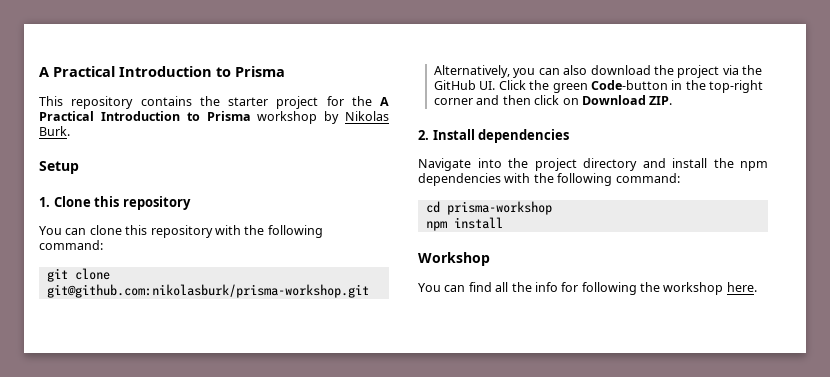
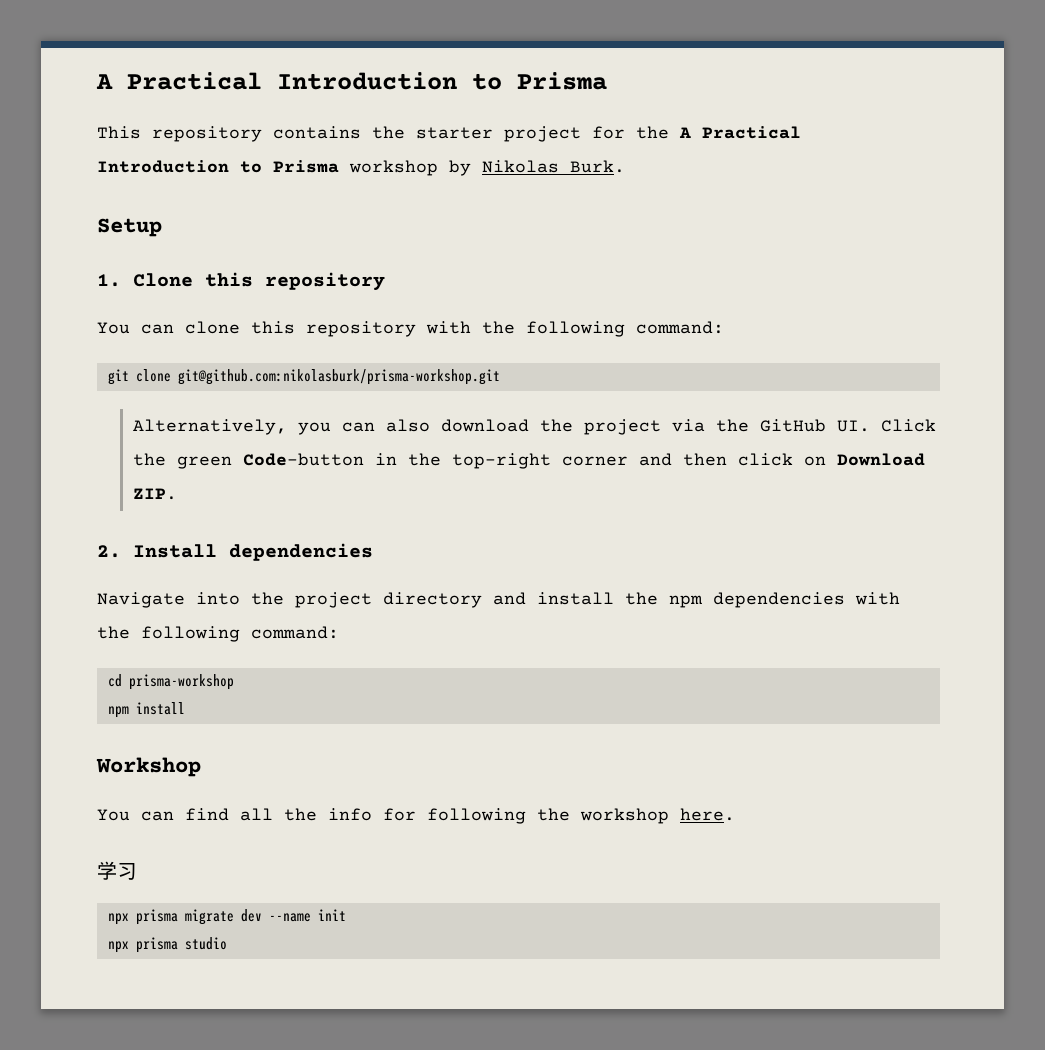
+ 学习
+ npx prisma migrate dev --name init
+ npx prisma studio

